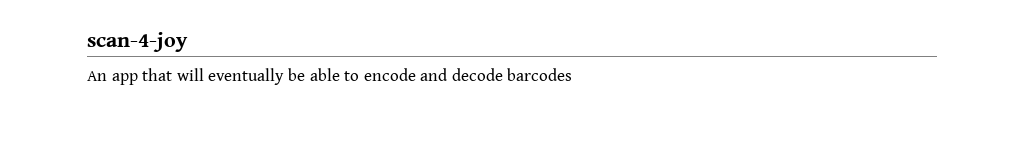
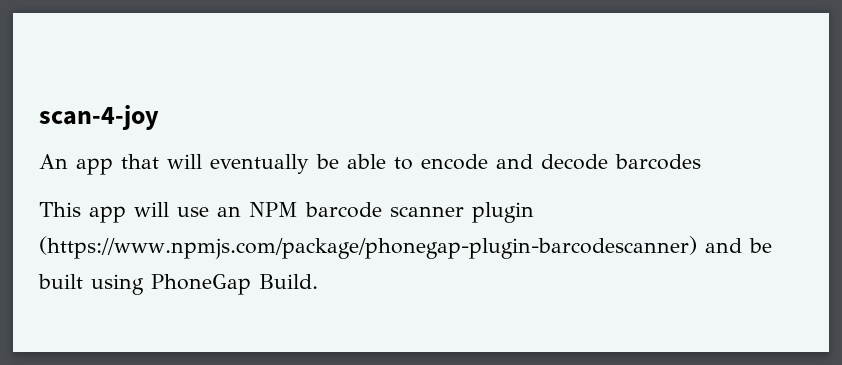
+ This app will use an NPM barcode scanner plugin (https://www.npmjs.com/package/phonegap-plugin-barcodescanner) and be built using PhoneGap Build.

